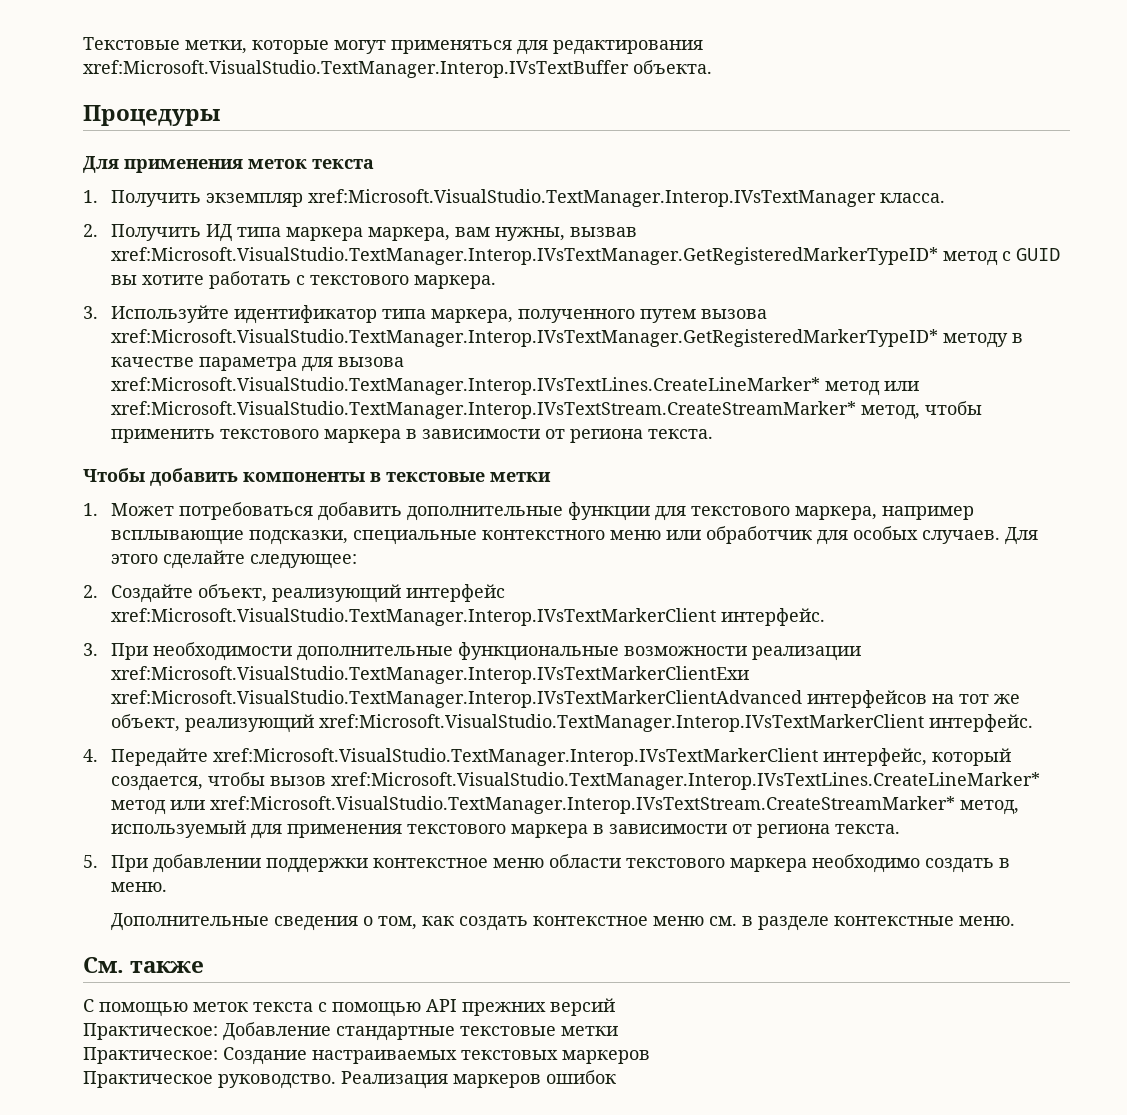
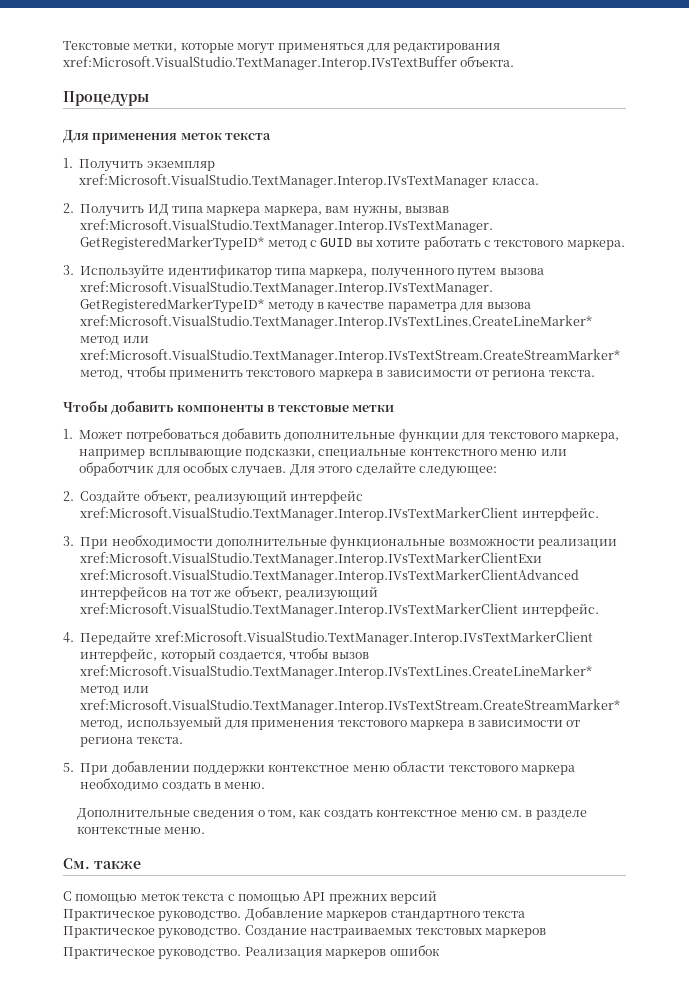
- Практическое: Добавление стандартные текстовые метки
- Практическое: Создание настраиваемых текстовых маркеров
+ Практическое руководство. Добавление маркеров стандартного текста
+ Практическое руководство. Создание настраиваемых текстовых маркеров

